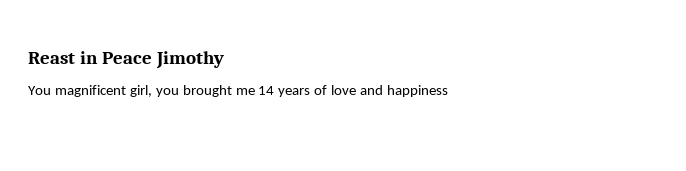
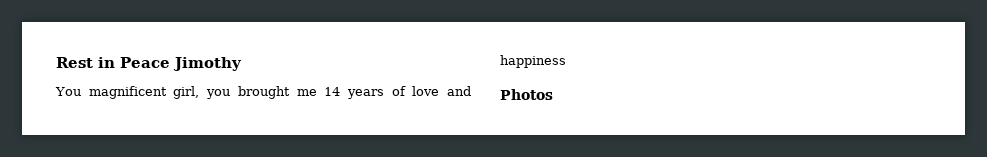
- Reast in Peace Jimothy
+ Rest in Peace Jimothy
+ Photos

